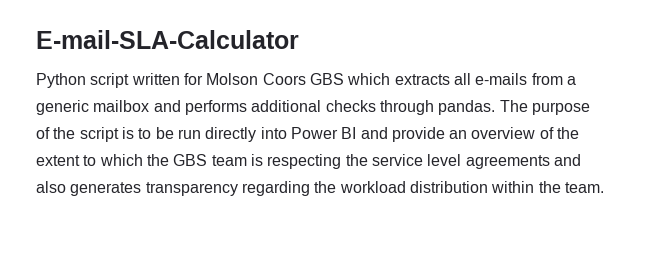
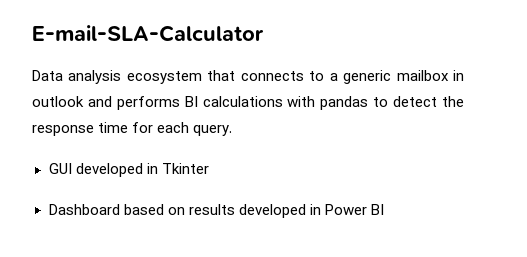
- Python script written for Molson Coors GBS which extracts all e-mails from a generic mailbox and performs additional checks through pandas. The purpose of the script is to be run directly into Power BI and provide an overview of the extent to which the GBS team is respecting the service level agreements and also generates transparency regarding the workload distribution within the team.
+ Data analysis ecosystem that connects to a generic mailbox in outlook and performs BI calculations with pandas to detect the response time for each query.
+ GUI developed in Tkinter
+ Dashboard based on results developed in Power BI

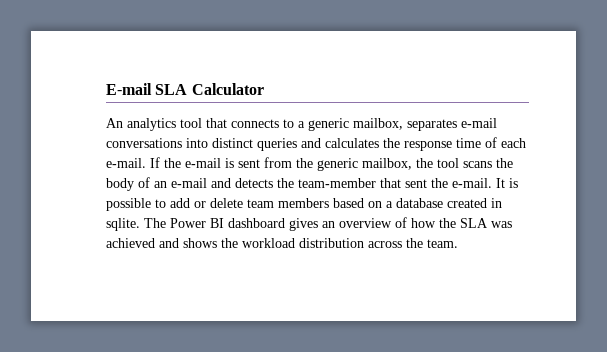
- E-mail-SLA-Calculator
- Data analysis ecosystem that connects to a generic mailbox in outlook and performs BI calculations with pandas to detect the response time for each query.
- GUI developed in Tkinter
- Dashboard based on results developed in Power BI
+ E-mail SLA Calculator
+ An analytics tool that connects to a generic mailbox, separates e-mail conversations into distinct queries and calculates the response time of each e-mail. If the e-mail is sent from the generic mailbox, the tool scans the body of an e-mail and detects the team-member that sent the e-mail. It is possible to add or delete team members based on a database created in sqlite. The Power BI dashboard gives an overview of how the SLA was achieved and shows the workload distribution across the team.

